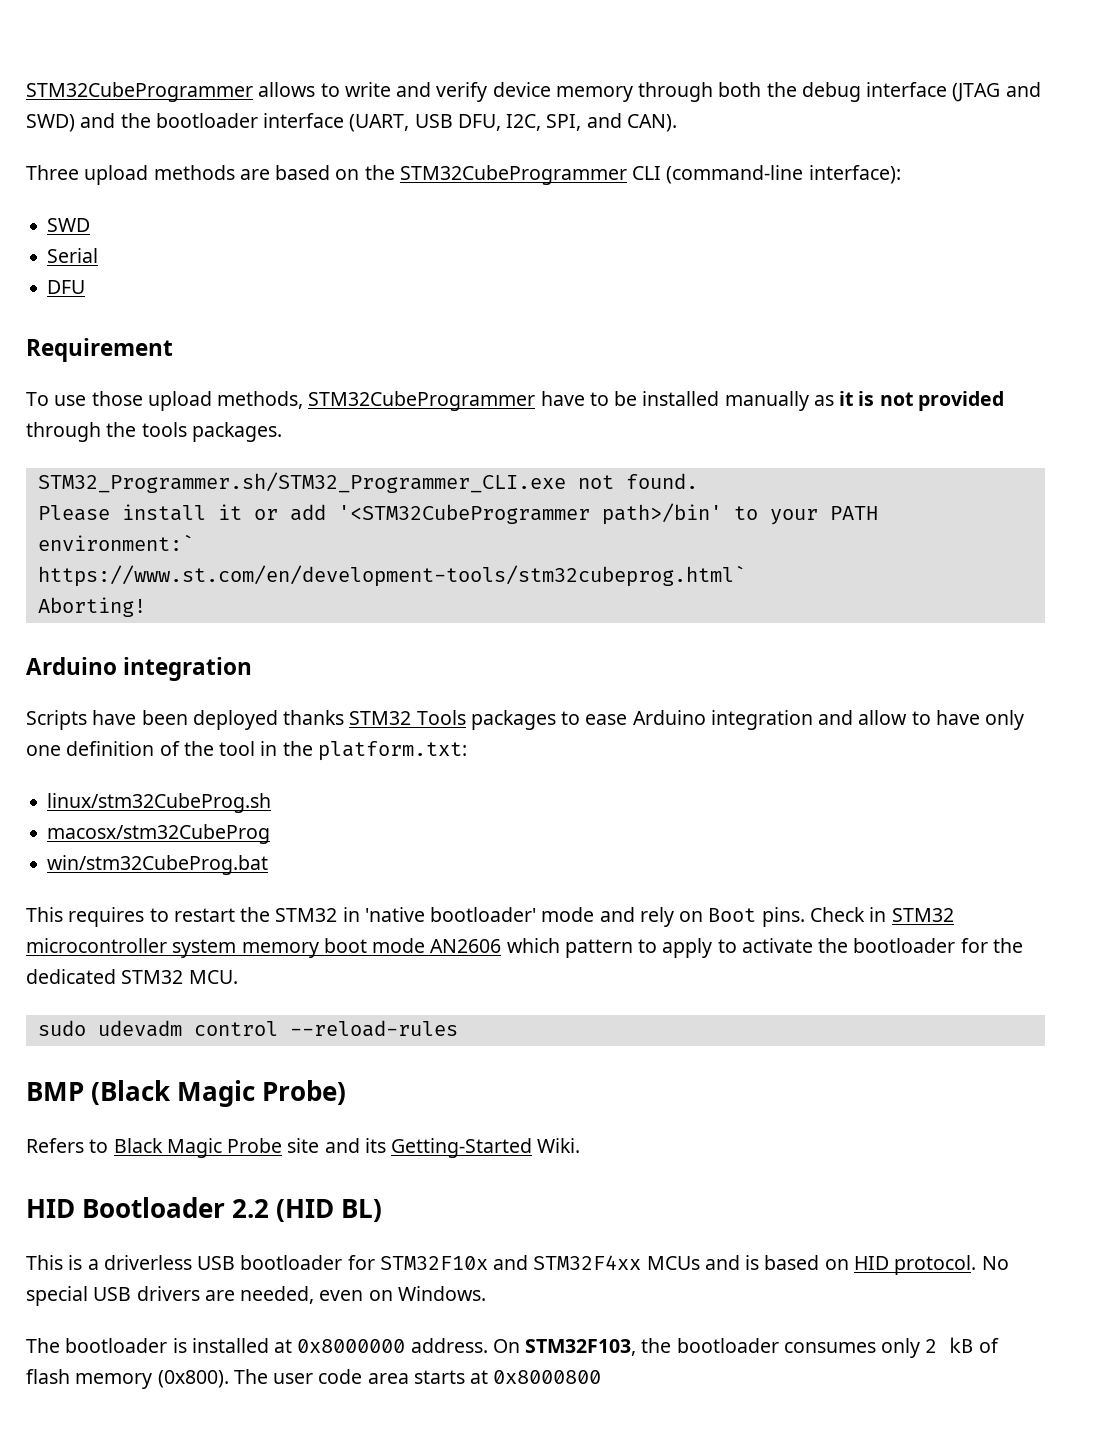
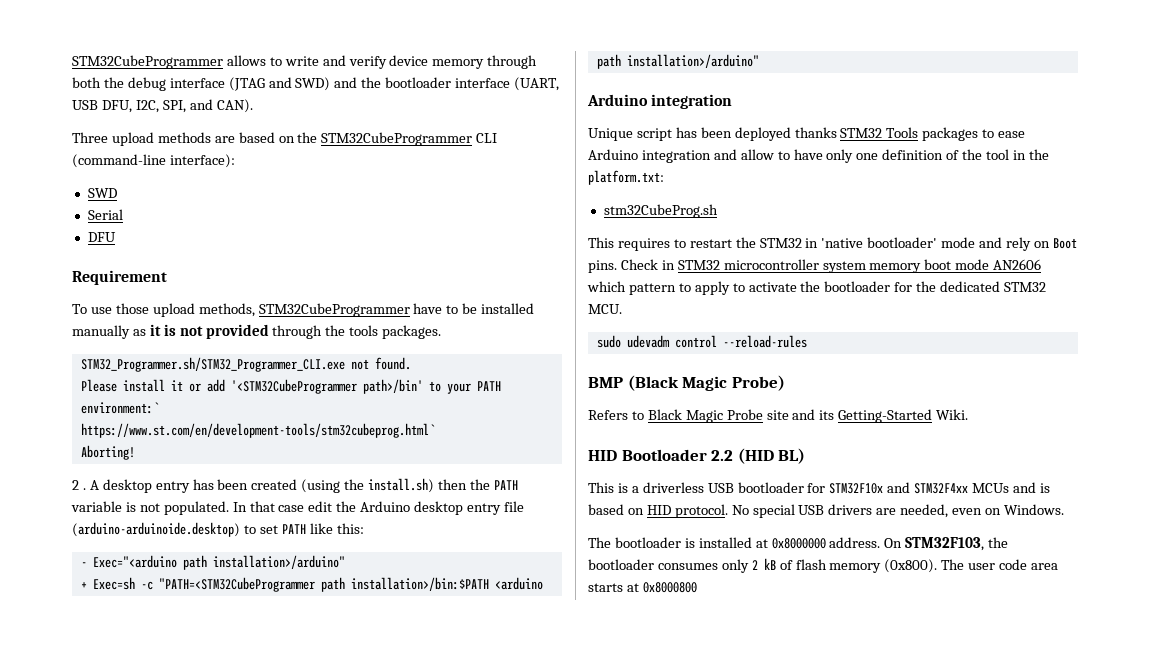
+ 2 . A desktop entry has been created (using the install.sh) then the PATH variable is not populated. In that case edit the Arduino desktop entry file (arduino-arduinoide.desktop) to set PATH like this:
+ - Exec="<arduino path installation>/arduino"
+ + Exec=sh -c "PATH=<STM32CubeProgrammer path installation>/bin:$PATH <arduino path installation>/arduino"
- Scripts have been deployed thanks STM32 Tools packages to ease Arduino integration and allow to have only one definition of the tool in the platform.txt:
+ Unique script has been deployed thanks STM32 Tools packages to ease Arduino integration and allow to have only one definition of the tool in the platform.txt:
- linux/stm32CubeProg.sh
- macosx/stm32CubeProg
- win/stm32CubeProg.bat
+ stm32CubeProg.sh

